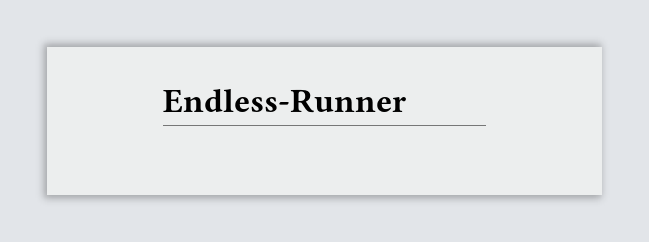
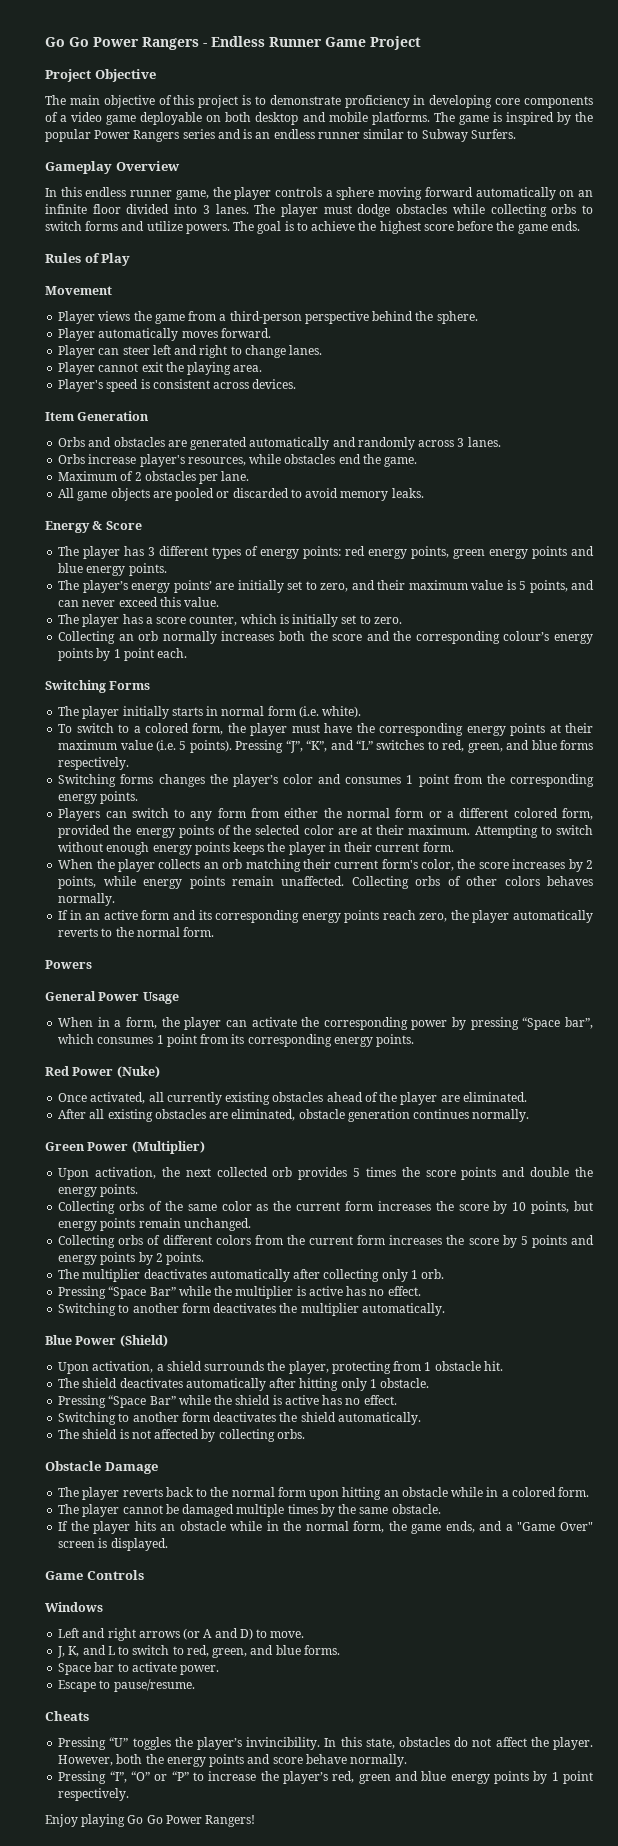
- Endless-Runner
+ Go Go Power Rangers - Endless Runner Game Project
+ Project Objective
+ The main objective of this project is to demonstrate proficiency in developing core components of a video game deployable on both desktop and mobile platforms. The game is inspired by the popular Power Rangers series and is an endless runner similar to Subway Surfers.
+ Gameplay Overview
+ In this endless runner game, the player controls a sphere moving forward automatically on an infinite floor divided into 3 lanes. The player must dodge obstacles while collecting orbs to switch forms and utilize powers. The goal is to achieve the highest score before the game ends.
+ Rules of Play
+ Movement
+ Player views the game from a third-person perspective behind the sphere.
+ Player automatically moves forward.
+ Player can steer left and right to change lanes.
+ Player cannot exit the playing area.
+ Player's speed is consistent across devices.
+ Item Generation
+ Orbs and obstacles are generated automatically and randomly across 3 lanes.
+ Orbs increase player's resources, while obstacles end the game.
+ Maximum of 2 obstacles per lane.
+ All game objects are pooled or discarded to avoid memory leaks.
+ Energy & Score
+ The player has 3 different types of energy points: red energy points, green energy points and blue energy points.
+ The player’s energy points’ are initially set to zero, and their maximum value is 5 points, and can never exceed this value.
+ The player has a score counter, which is initially set to zero.
+ Collecting an orb normally increases both the score and the corresponding colour’s energy points by 1 point each.
+ Switching Forms
+ The player initially starts in normal form (i.e. white).
+ To switch to a colored form, the player must have the corresponding energy points at their maximum value (i.e. 5 points). Pressing “J”, “K”, and “L” switches to red, green, and blue forms respectively.
+ Switching forms changes the player’s color and consumes 1 point from the corresponding energy points.
+ Players can switch to any form from either the normal form or a different colored form, provided the energy points of the selected color are at their maximum. Attempting to switch without enough energy points keeps the player in their current form.
+ When the player collects an orb matching their current form's color, the score increases by 2 points, while energy points remain unaffected. Collecting orbs of other colors behaves normally.
+ If in an active form and its corresponding energy points reach zero, the player automatically reverts to the normal form.
+ Powers
+ General Power Usage
+ When in a form, the player can activate the corresponding power by pressing “Space bar”, which consumes 1 point from its corresponding energy points.
+ Red Power (Nuke)
+ Once activated, all currently existing obstacles ahead of the player are eliminated.
+ After all existing obstacles are eliminated, obstacle generation continues normally.
+ Green Power (Multiplier)
+ Upon activation, the next collected orb provides 5 times the score points and double the energy points.
+ Collecting orbs of the same color as the current form increases the score by 10 points, but energy points remain unchanged.
+ Collecting orbs of different colors from the current form increases the score by 5 points and energy points by 2 points.
+ The multiplier deactivates automatically after collecting only 1 orb.
+ Pressing “Space Bar” while the multiplier is active has no effect.
+ Switching to another form deactivates the multiplier automatically.
+ Blue Power (Shield)
+ Upon activation, a shield surrounds the player, protecting from 1 obstacle hit.
+ The shield deactivates automatically after hitting only 1 obstacle.
+ Pressing “Space Bar” while the shield is active has no effect.
+ Switching to another form deactivates the shield automatically.
+ The shield is not affected by collecting orbs.
+ Obstacle Damage
+ The player reverts back to the normal form upon hitting an obstacle while in a colored form.
+ The player cannot be damaged multiple times by the same obstacle.
+ If the player hits an obstacle while in the normal form, the game ends, and a "Game Over" screen is displayed.
+ Game Controls
+ Windows
+ Left and right arrows (or A and D) to move.
+ J, K, and L to switch to red, green, and blue forms.
+ Space bar to activate power.
+ Escape to pause/resume.
+ Cheats
+ Pressing “U” toggles the player’s invincibility. In this state, obstacles do not affect the player. However, both the energy points and score behave normally.
+ Pressing “I”, “O” or “P” to increase the player’s red, green and blue energy points by 1 point respectively.
+ Enjoy playing Go Go Power Rangers!

